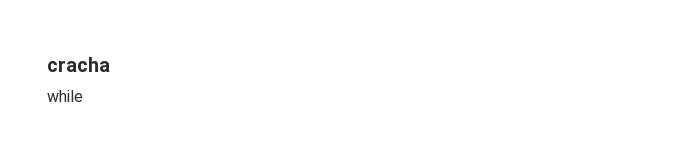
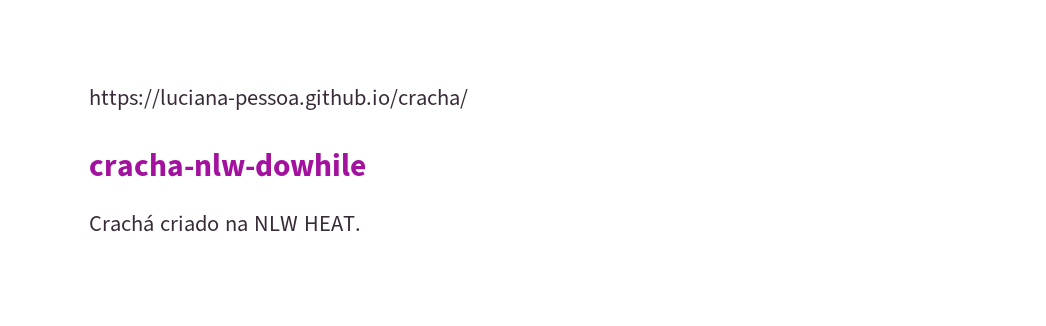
- cracha
- while
+ https://luciana-pessoa.github.io/cracha/
+ cracha-nlw-dowhile
+ Crachá criado na NLW HEAT.

